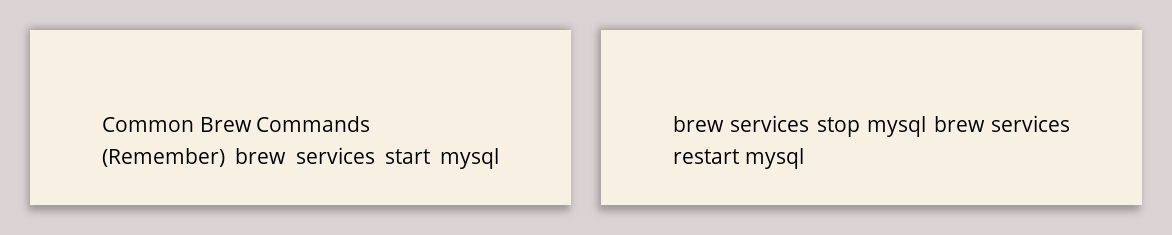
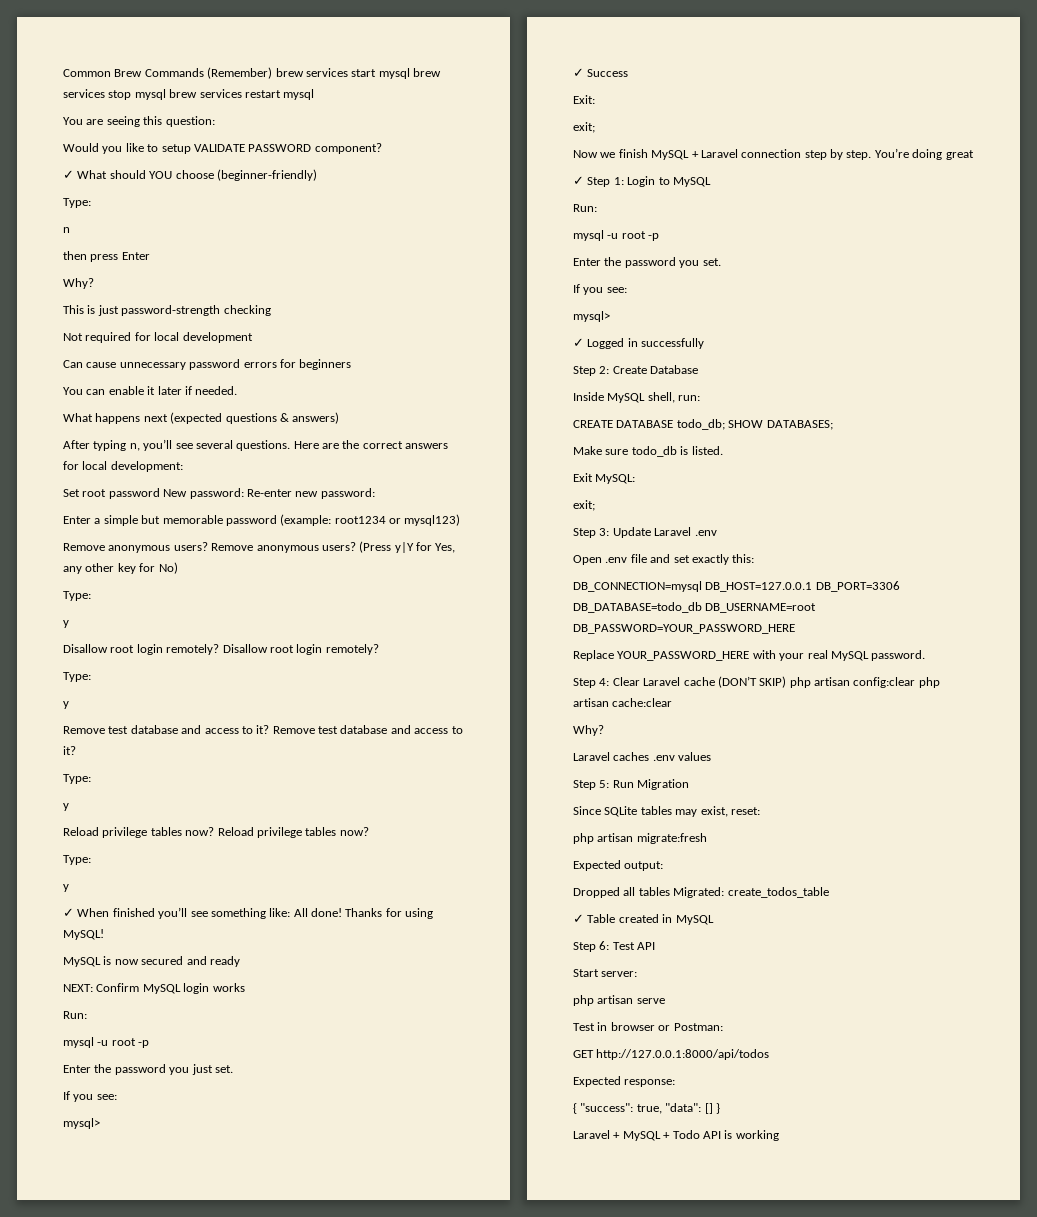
+ You are seeing this question:
+ Would you like to setup VALIDATE PASSWORD component?
+ ✓ What should YOU choose (beginner-friendly)
+ Type:
+ n
+ then press Enter
+ Why?
+ This is just password-strength checking
+ Not required for local development
+ Can cause unnecessary password errors for beginners
+ You can enable it later if needed.
+ What happens next (expected questions & answers)
+ After typing n, you’ll see several questions. Here are the correct answers for local development:
+ Set root password New password: Re-enter new password:
+ Enter a simple but memorable password (example: root1234 or mysql123)
+ Remove anonymous users? Remove anonymous users? (Press y|Y for Yes, any other key for No)
+ Type:
+ y
+ Disallow root login remotely? Disallow root login remotely?
+ Type:
+ y
+ Remove test database and access to it? Remove test database and access to it?
+ Type:
+ y
+ Reload privilege tables now? Reload privilege tables now?
+ Type:
+ y
+ ✓ When finished you’ll see something like: All done! Thanks for using MySQL!
+ MySQL is now secured and ready
+ NEXT: Confirm MySQL login works
+ Run:
+ mysql -u root -p
+ Enter the password you just set.
+ If you see:
+ mysql>
+ ✓ Success
+ Exit:
+ exit;
+ Now we finish MySQL + Laravel connection step by step. You’re doing great
+ ✓ Step 1: Login to MySQL
+ Run:
+ mysql -u root -p
+ Enter the password you set.
+ If you see:
+ mysql>
+ ✓ Logged in successfully
+ Step 2: Create Database
+ Inside MySQL shell, run:
+ CREATE DATABASE todo_db; SHOW DATABASES;
+ Make sure todo_db is listed.
+ Exit MySQL:
+ exit;
+ Step 3: Update Laravel .env
+ Open .env file and set exactly this:
+ DB_CONNECTION=mysql DB_HOST=127.0.0.1 DB_PORT=3306 DB_DATABASE=todo_db DB_USERNAME=root DB_PASSWORD=YOUR_PASSWORD_HERE
+ Replace YOUR_PASSWORD_HERE with your real MySQL password.
+ Step 4: Clear Laravel cache (DON’T SKIP) php artisan config:clear php artisan cache:clear
+ Why?
+ Laravel caches .env values
+ Step 5: Run Migration
+ Since SQLite tables may exist, reset:
+ php artisan migrate:fresh
+ Expected output:
+ Dropped all tables Migrated: create_todos_table
+ ✓ Table created in MySQL
+ Step 6: Test API
+ Start server:
+ php artisan serve
+ Test in browser or Postman:
+ GET http://127.0.0.1:8000/api/todos
+ Expected response:
+ { "success": true, "data": [] }
+ Laravel + MySQL + Todo API is working

